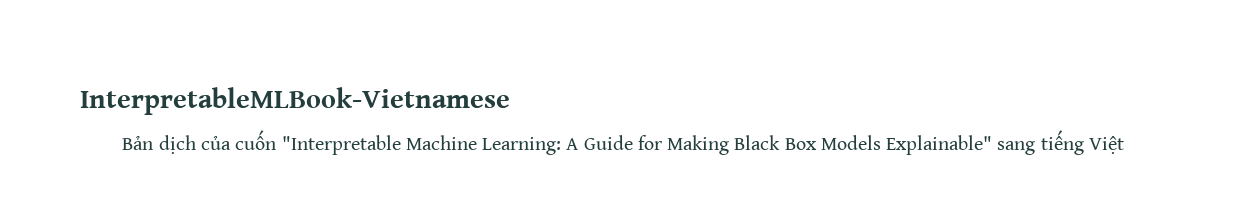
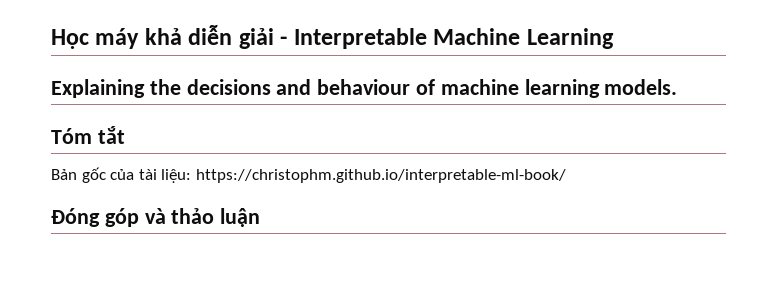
- InterpretableMLBook-Vietnamese
- Bản dịch của cuốn "Interpretable Machine Learning: A Guide for Making Black Box Models Explainable" sang tiếng Việt
+ Học máy khả diễn giải - Interpretable Machine Learning
+ Explaining the decisions and behaviour of machine learning models.
+ Tóm tắt
+ Bản gốc của tài liệu: https://christophm.github.io/interpretable-ml-book/
+ Đóng góp và thảo luận

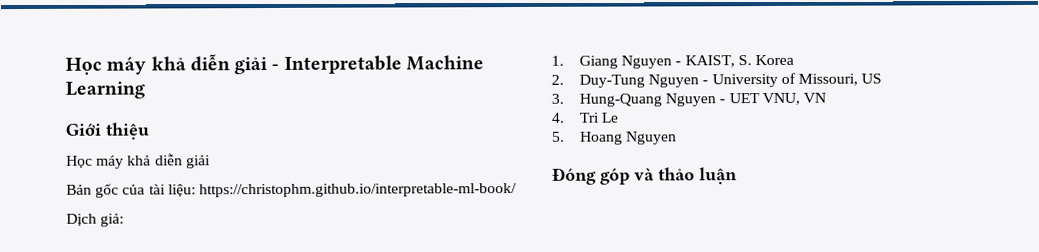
- Explaining the decisions and behaviour of machine learning models.
- Tóm tắt
+ Giới thiệu
+ Học máy khả diễn giải
+ Dịch giả:
+ 1. Giang Nguyen - KAIST, S. Korea
+ 2. Duy-Tung Nguyen - University of Missouri, US
+ 3. Hung-Quang Nguyen - UET VNU, VN
+ 4. Tri Le
+ 5. Hoang Nguyen

